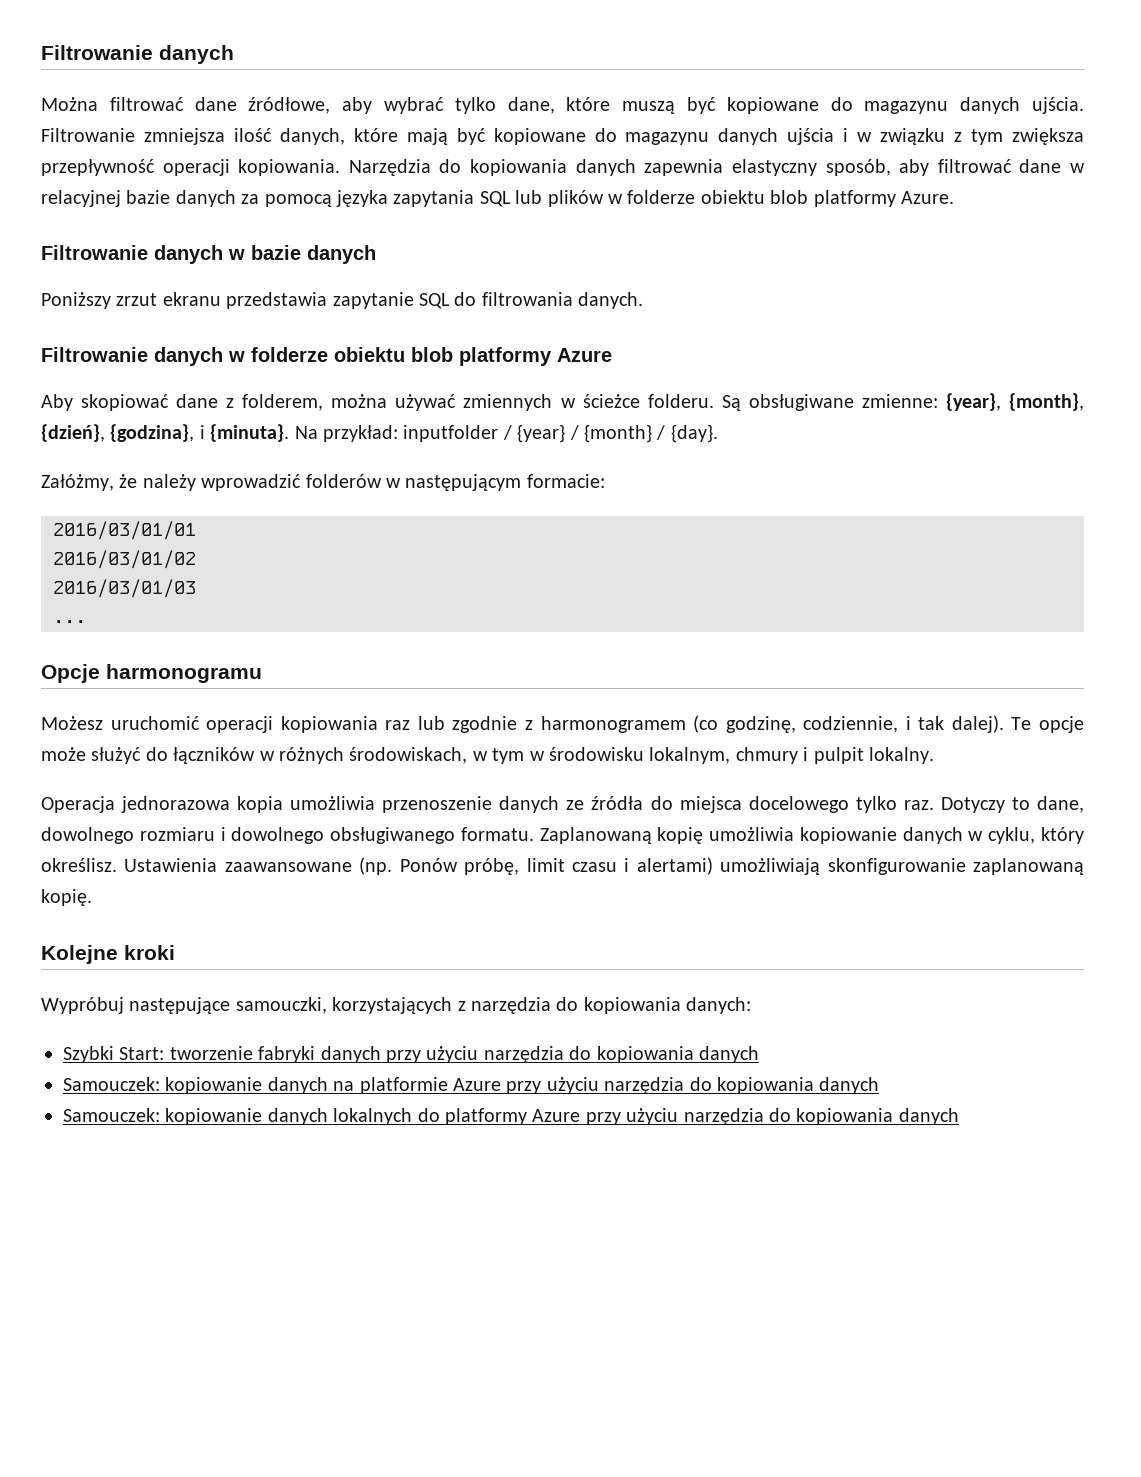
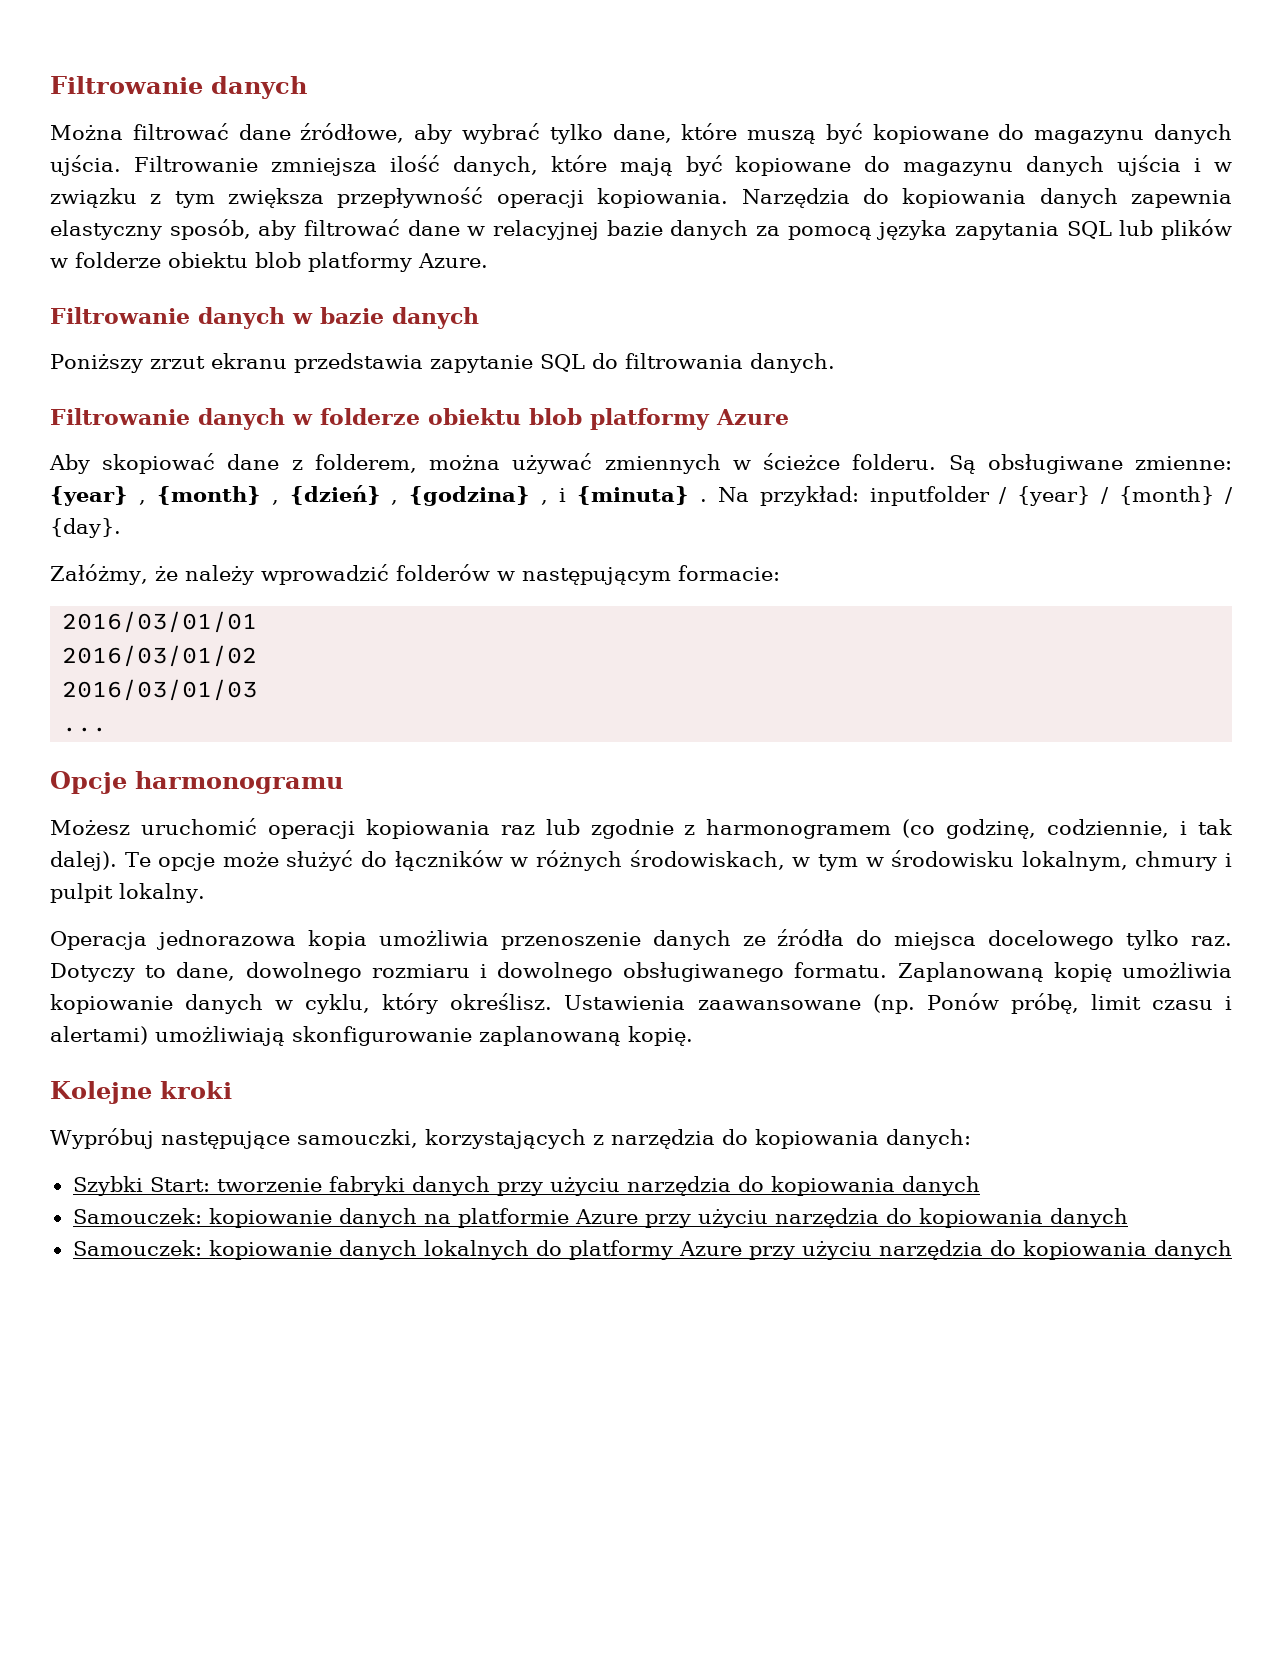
- Są obsługiwane zmienne: {year}, {month}, {dzień}, {godzina}, i {minuta}.
+ Są obsługiwane zmienne: {year} , {month} , {dzień} , {godzina} , i {minuta} .

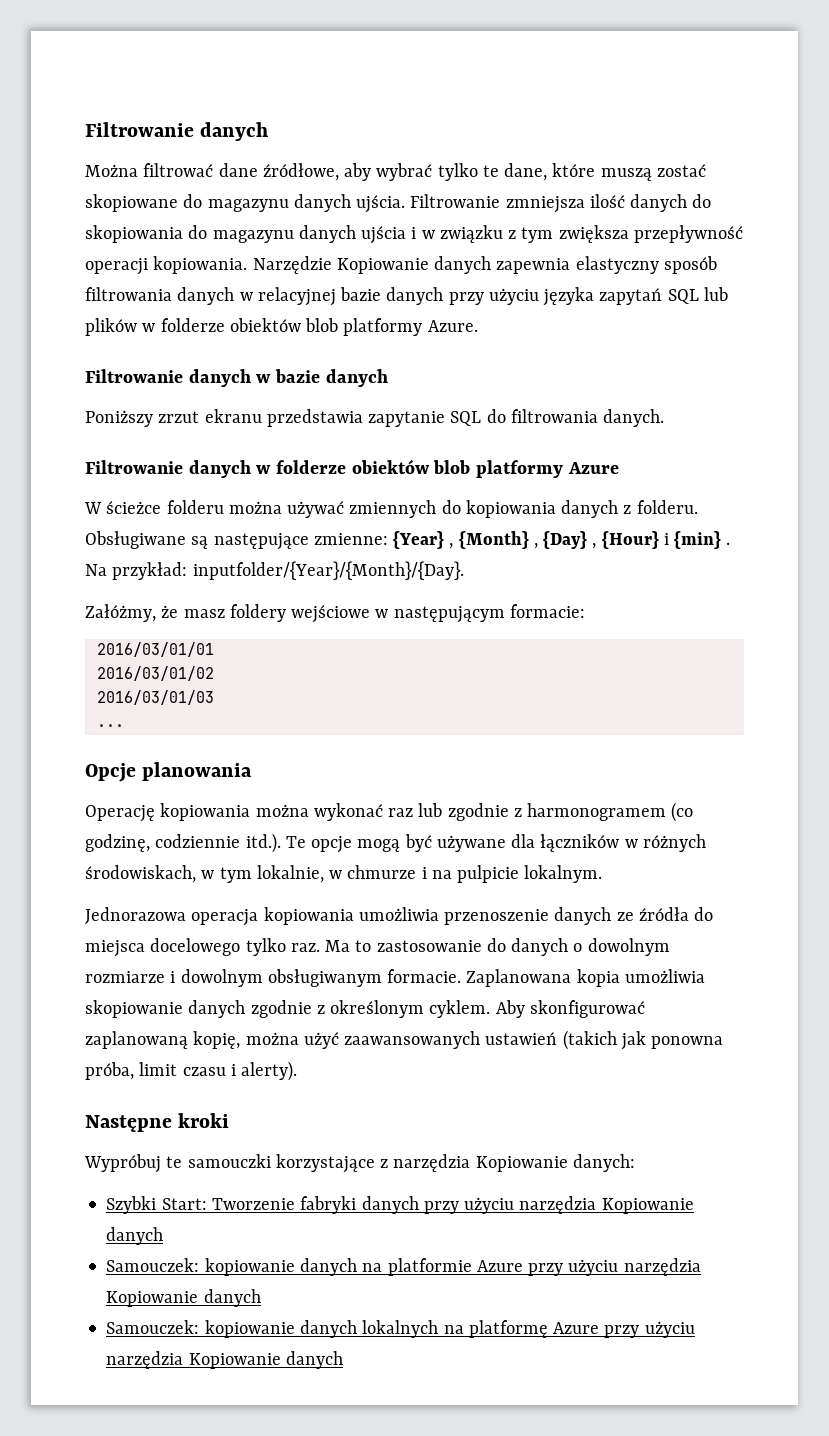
- Można filtrować dane źródłowe, aby wybrać tylko dane, które muszą być kopiowane do magazynu danych ujścia.
+ Można filtrować dane źródłowe, aby wybrać tylko te dane, które muszą zostać skopiowane do magazynu danych ujścia.
- Filtrowanie zmniejsza ilość danych, które mają być kopiowane do magazynu danych ujścia i w związku z tym zwiększa przepływność operacji kopiowania.
+ Filtrowanie zmniejsza ilość danych do skopiowania do magazynu danych ujścia i w związku z tym zwiększa przepływność operacji kopiowania.
- Narzędzia do kopiowania danych zapewnia elastyczny sposób, aby filtrować dane w relacyjnej bazie danych za pomocą języka zapytania SQL lub plików w folderze obiektu blob platformy Azure.
+ Narzędzie Kopiowanie danych zapewnia elastyczny sposób filtrowania danych w relacyjnej bazie danych przy użyciu języka zapytań SQL lub plików w folderze obiektów blob platformy Azure.
- Filtrowanie danych w folderze obiektu blob platformy Azure
+ Filtrowanie danych w folderze obiektów blob platformy Azure
- Aby skopiować dane z folderem, można używać zmiennych w ścieżce folderu. Są obsługiwane zmienne: {year} , {month} , {dzień} , {godzina} , i {minuta} . Na przykład: inputfolder / {year} / {month} / {day}.
+ W ścieżce folderu można używać zmiennych do kopiowania danych z folderu. Obsługiwane są następujące zmienne: {Year} , {Month} , {Day} , {Hour} i {min} . Na przykład: inputfolder/{Year}/{Month}/{Day}.
- Załóżmy, że należy wprowadzić folderów w następującym formacie:
+ Załóżmy, że masz foldery wejściowe w następującym formacie:
- Opcje harmonogramu
- Możesz uruchomić operacji kopiowania raz lub zgodnie z harmonogramem (co godzinę, codziennie, i tak dalej). Te opcje może służyć do łączników w różnych środowiskach, w tym w środowisku lokalnym, chmury i pulpit lokalny.
- Operacja jednorazowa kopia umożliwia przenoszenie danych ze źródła do miejsca docelowego tylko raz.
+ Opcje planowania
+ Operację kopiowania można wykonać raz lub zgodnie z harmonogramem (co godzinę, codziennie itd.). Te opcje mogą być używane dla łączników w różnych środowiskach, w tym lokalnie, w chmurze i na pulpicie lokalnym.
+ Jednorazowa operacja kopiowania umożliwia przenoszenie danych ze źródła do miejsca docelowego tylko raz.
- Dotyczy to dane, dowolnego rozmiaru i dowolnego obsługiwanego formatu. Zaplanowaną kopię umożliwia kopiowanie danych w cyklu, który określisz. Ustawienia zaawansowane (np. Ponów próbę, limit czasu i alertami) umożliwiają skonfigurowanie zaplanowaną kopię.
- Kolejne kroki
- Wypróbuj następujące samouczki, korzystających z narzędzia do kopiowania danych:
+ Ma to zastosowanie do danych o dowolnym rozmiarze i dowolnym obsługiwanym formacie. Zaplanowana kopia umożliwia skopiowanie danych zgodnie z określonym cyklem. Aby skonfigurować zaplanowaną kopię, można użyć zaawansowanych ustawień (takich jak ponowna próba, limit czasu i alerty).
+ Następne kroki
+ Wypróbuj te samouczki korzystające z narzędzia Kopiowanie danych:
- Szybki Start: tworzenie fabryki danych przy użyciu narzędzia do kopiowania danych
+ Szybki Start: Tworzenie fabryki danych przy użyciu narzędzia Kopiowanie danych
- Samouczek: kopiowanie danych na platformie Azure przy użyciu narzędzia do kopiowania danych
+ Samouczek: kopiowanie danych na platformie Azure przy użyciu narzędzia Kopiowanie danych
- Samouczek: kopiowanie danych lokalnych do platformy Azure przy użyciu narzędzia do kopiowania danych
+ Samouczek: kopiowanie danych lokalnych na platformę Azure przy użyciu narzędzia Kopiowanie danych

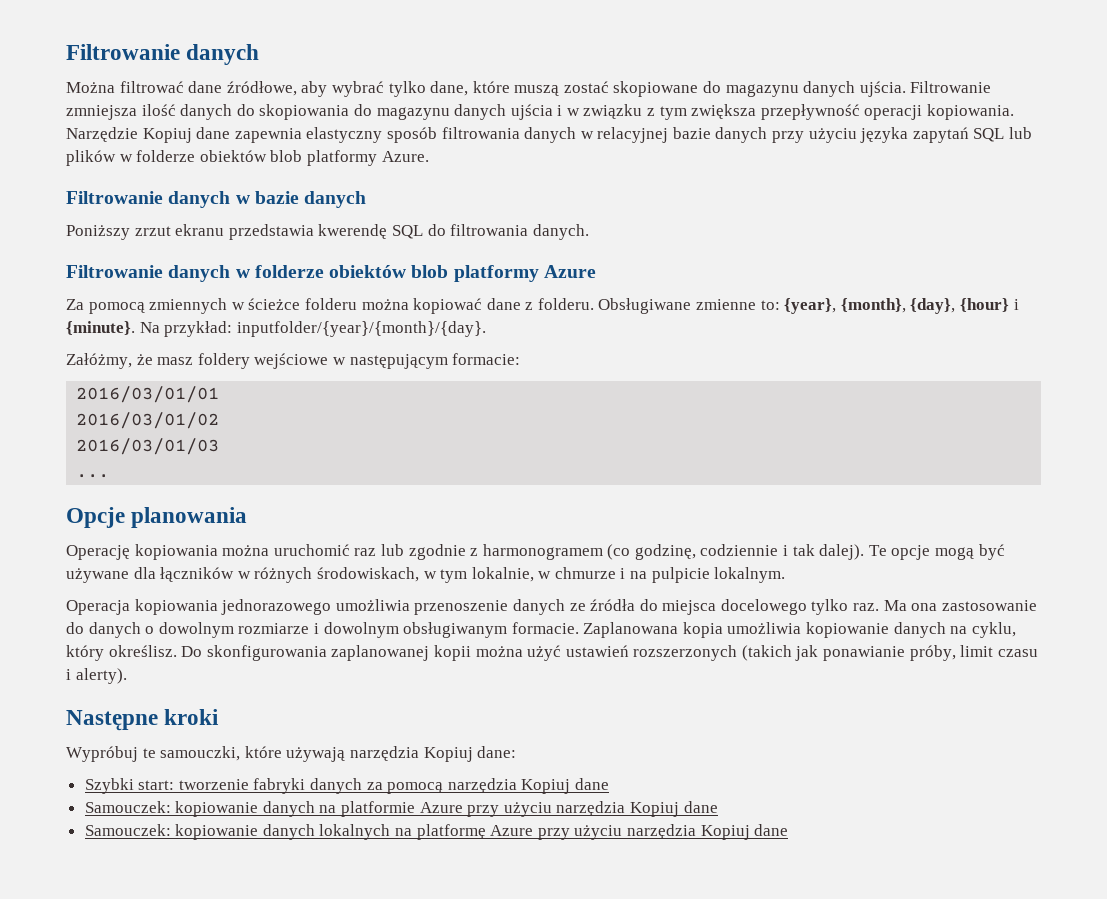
- Można filtrować dane źródłowe, aby wybrać tylko te dane, które muszą zostać skopiowane do magazynu danych ujścia.
+ Można filtrować dane źródłowe, aby wybrać tylko dane, które muszą zostać skopiowane do magazynu danych ujścia.
- Narzędzie Kopiowanie danych zapewnia elastyczny sposób filtrowania danych w relacyjnej bazie danych przy użyciu języka zapytań SQL lub plików w folderze obiektów blob platformy Azure.
+ Narzędzie Kopiuj dane zapewnia elastyczny sposób filtrowania danych w relacyjnej bazie danych przy użyciu języka zapytań SQL lub plików w folderze obiektów blob platformy Azure.
- Poniższy zrzut ekranu przedstawia zapytanie SQL do filtrowania danych.
+ Poniższy zrzut ekranu przedstawia kwerendę SQL do filtrowania danych.
- W ścieżce folderu można używać zmiennych do kopiowania danych z folderu. Obsługiwane są następujące zmienne: {Year} , {Month} , {Day} , {Hour} i {min} .
+ Za pomocą zmiennych w ścieżce folderu można kopiować dane z folderu. Obsługiwane zmienne to: {year}, {month}, {day}, {hour} i {minute}.
- Na przykład: inputfolder/{Year}/{Month}/{Day}.
+ Na przykład: inputfolder/{year}/{month}/{day}.
- Operację kopiowania można wykonać raz lub zgodnie z harmonogramem (co godzinę, codziennie itd.). Te opcje mogą być używane dla łączników w różnych środowiskach, w tym lokalnie, w chmurze i na pulpicie lokalnym.
+ Operację kopiowania można uruchomić raz lub zgodnie z harmonogramem (co godzinę, codziennie i tak dalej). Te opcje mogą być używane dla łączników w różnych środowiskach, w tym lokalnie, w chmurze i na pulpicie lokalnym.
- Jednorazowa operacja kopiowania umożliwia przenoszenie danych ze źródła do miejsca docelowego tylko raz.
+ Operacja kopiowania jednorazowego umożliwia przenoszenie danych ze źródła do miejsca docelowego tylko raz.
- Ma to zastosowanie do danych o dowolnym rozmiarze i dowolnym obsługiwanym formacie.
+ Ma ona zastosowanie do danych o dowolnym rozmiarze i dowolnym obsługiwanym formacie.
- Zaplanowana kopia umożliwia skopiowanie danych zgodnie z określonym cyklem. Aby skonfigurować zaplanowaną kopię, można użyć zaawansowanych ustawień (takich jak ponowna próba, limit czasu i alerty).
+ Zaplanowana kopia umożliwia kopiowanie danych na cyklu, który określisz. Do skonfigurowania zaplanowanej kopii można użyć ustawień rozszerzonych (takich jak ponawianie próby, limit czasu i alerty).
- Wypróbuj te samouczki korzystające z narzędzia Kopiowanie danych:
- Szybki Start: Tworzenie fabryki danych przy użyciu narzędzia Kopiowanie danych
+ Wypróbuj te samouczki, które używają narzędzia Kopiuj dane:
+ Szybki start: tworzenie fabryki danych za pomocą narzędzia Kopiuj dane
- Samouczek: kopiowanie danych na platformie Azure przy użyciu narzędzia Kopiowanie danych
+ Samouczek: kopiowanie danych na platformie Azure przy użyciu narzędzia Kopiuj dane
- Samouczek: kopiowanie danych lokalnych na platformę Azure przy użyciu narzędzia Kopiowanie danych
+ Samouczek: kopiowanie danych lokalnych na platformę Azure przy użyciu narzędzia Kopiuj dane

